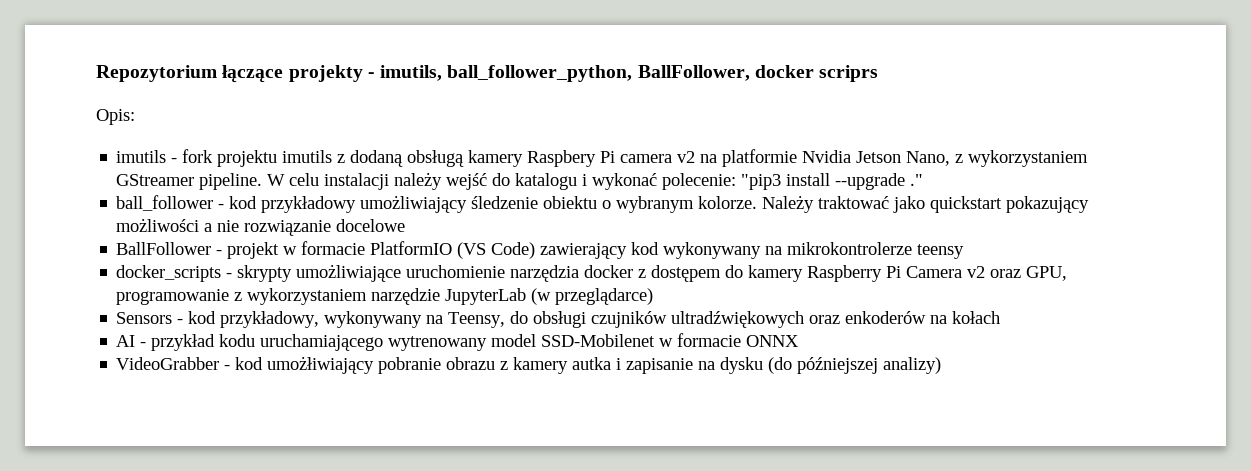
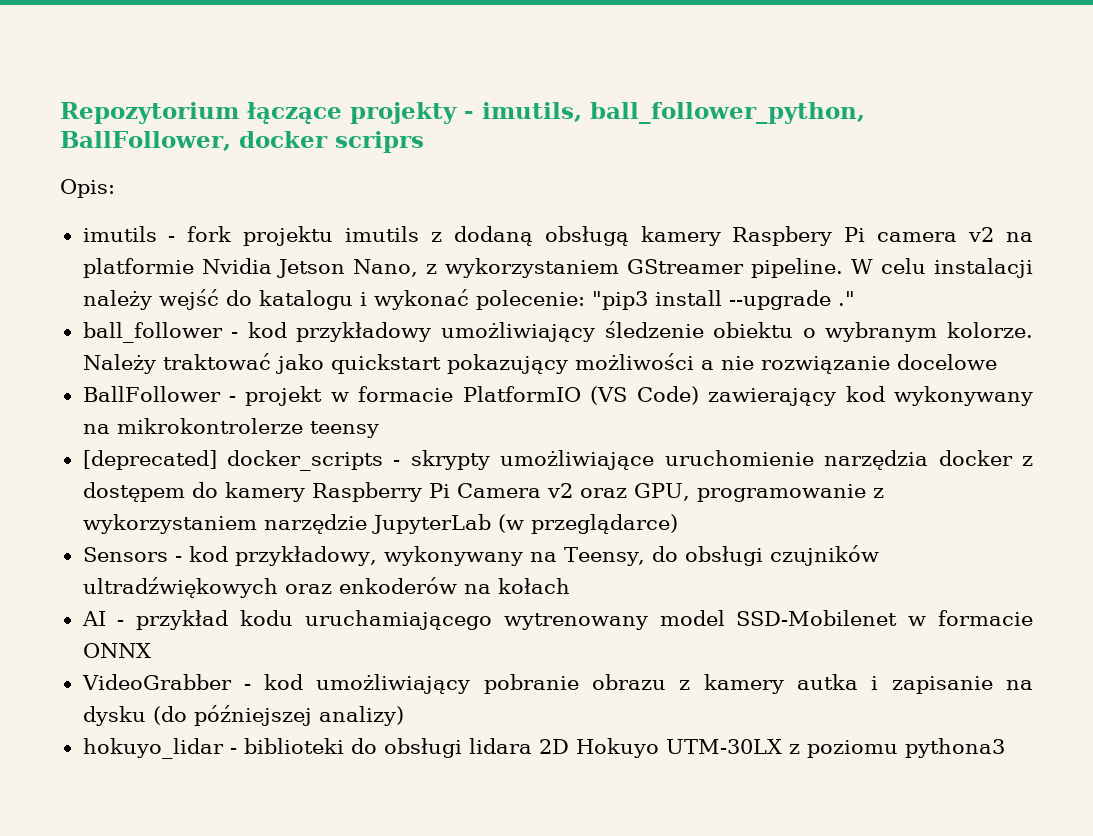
- docker_scripts - skrypty umożliwiające uruchomienie narzędzia docker z dostępem do kamery Raspberry Pi Camera v2 oraz GPU, programowanie z wykorzystaniem narzędzie JupyterLab (w przeglądarce)
+ [deprecated] docker_scripts - skrypty umożliwiające uruchomienie narzędzia docker z dostępem do kamery Raspberry Pi Camera v2 oraz GPU, programowanie z wykorzystaniem narzędzie JupyterLab (w przeglądarce)
- VideoGrabber - kod umożłiwiający pobranie obrazu z kamery autka i zapisanie na dysku (do późniejszej analizy)
+ VideoGrabber - kod umożliwiający pobranie obrazu z kamery autka i zapisanie na dysku (do późniejszej analizy)
+ hokuyo_lidar - biblioteki do obsługi lidara 2D Hokuyo UTM-30LX z poziomu pythona3

